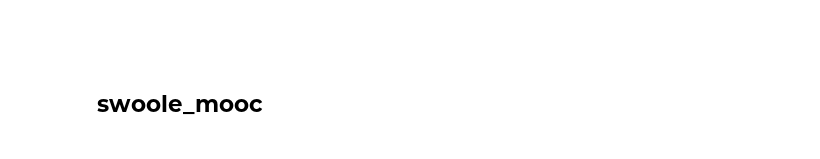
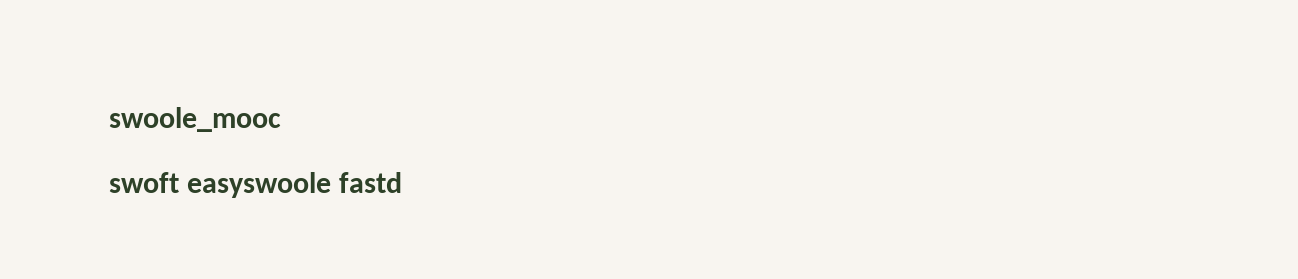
+ swoft easyswoole fastd

